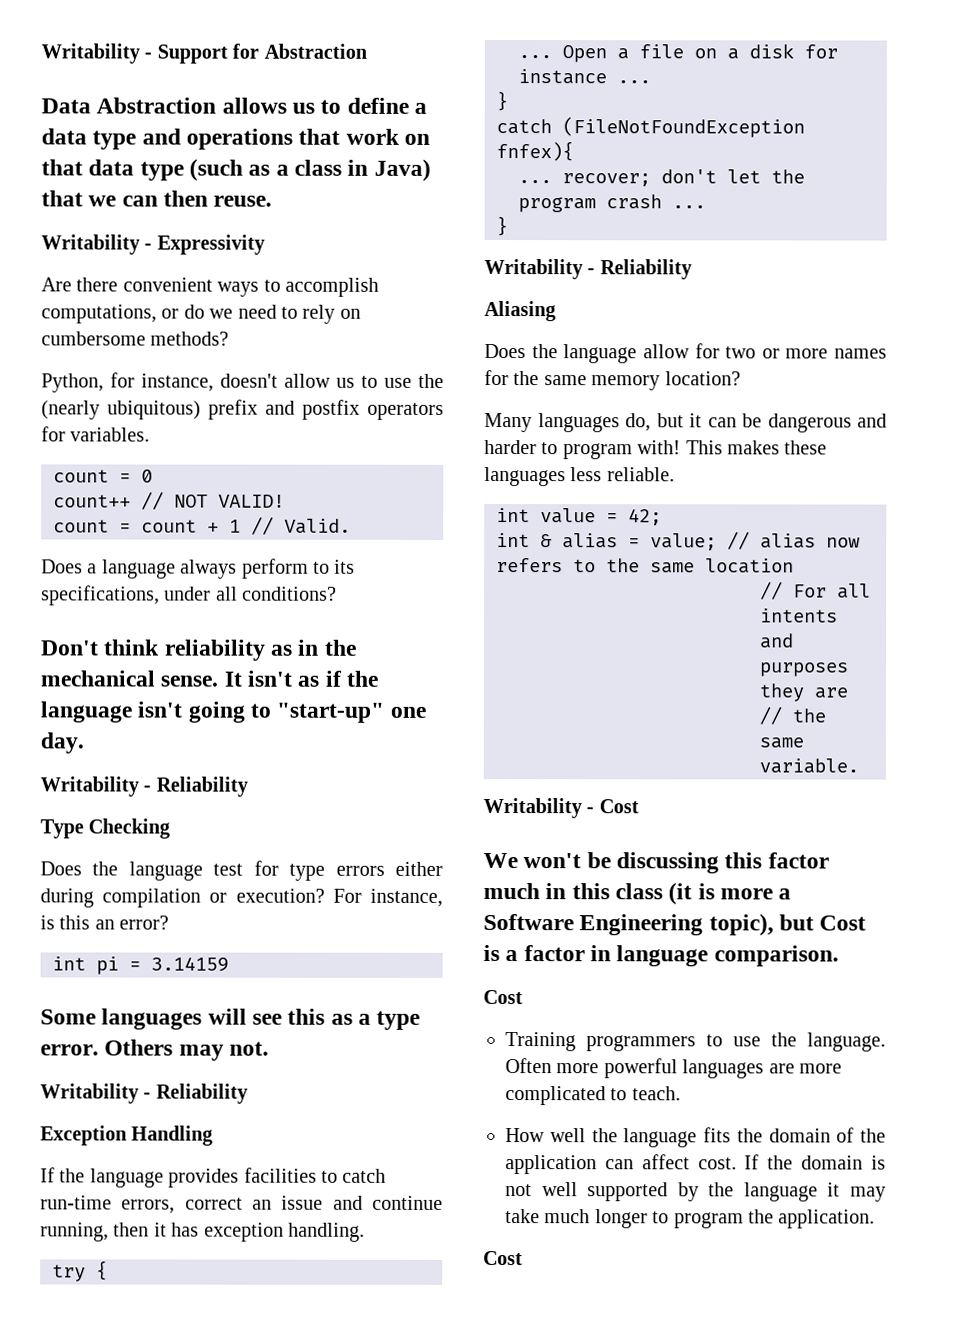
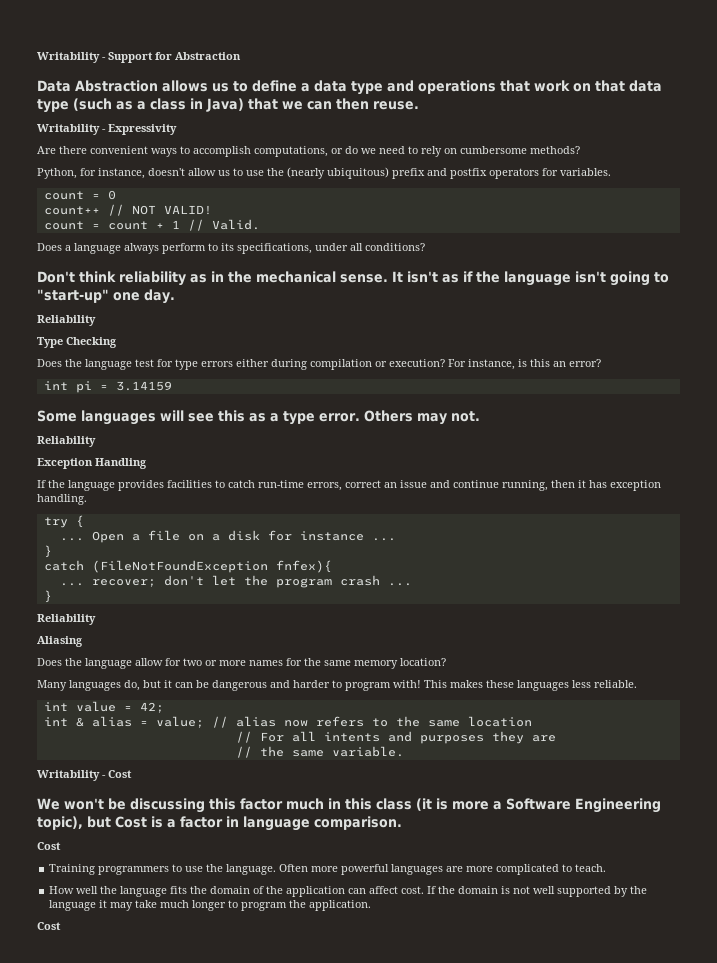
  It isn't as if the language isn't going to "start-up" one day.
- Writability - Reliability
+ Reliability
  Others may not.
- Writability - Reliability
+ Reliability
  ... recover; don't let the program crash ...
  }
- Writability - Reliability
+ Reliability

